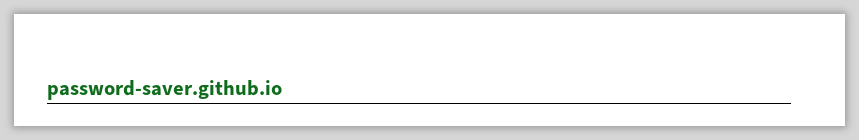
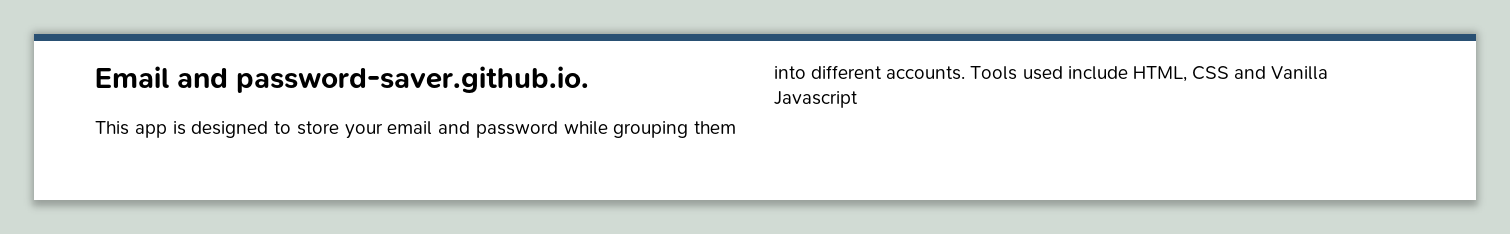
- password-saver.github.io
+ Email and password-saver.github.io.
+ This app is designed to store your email and password while grouping them into different accounts. Tools used include HTML, CSS and Vanilla Javascript

